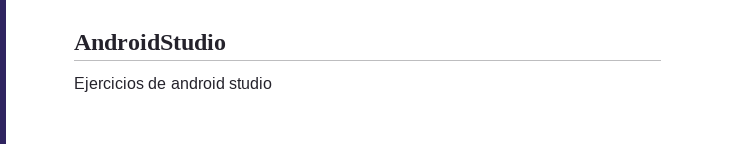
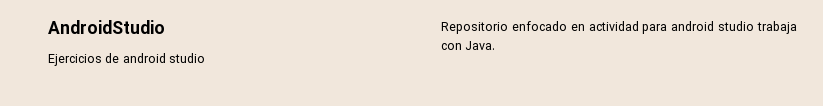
+ Repositorio enfocado en actividad para android studio trabaja con Java.

